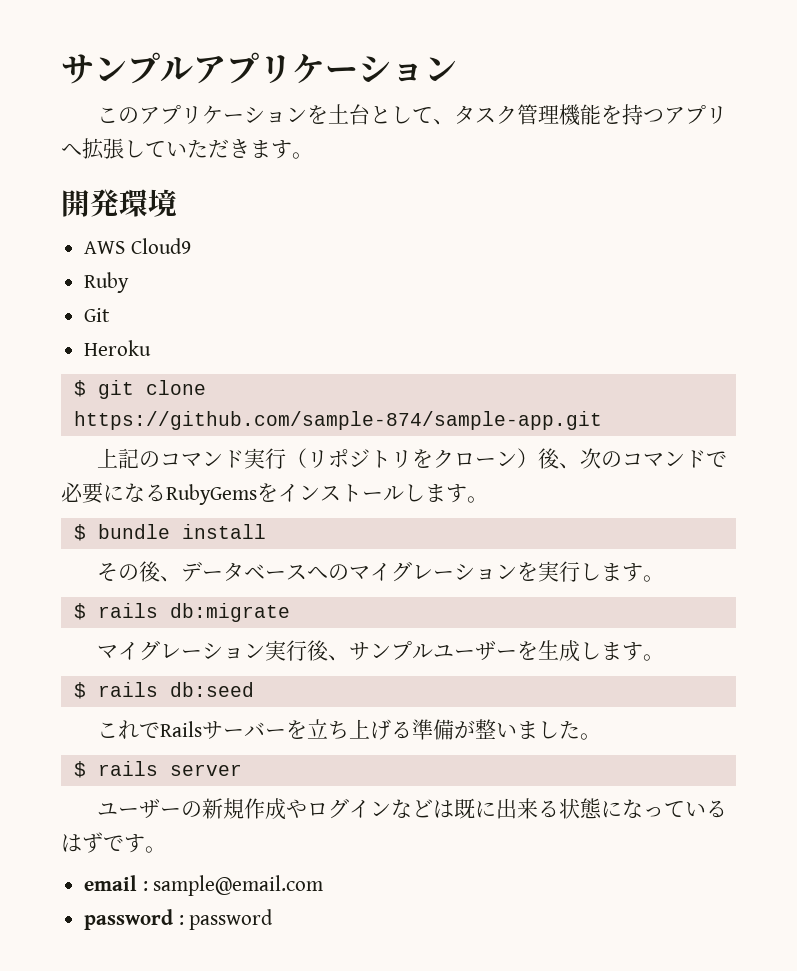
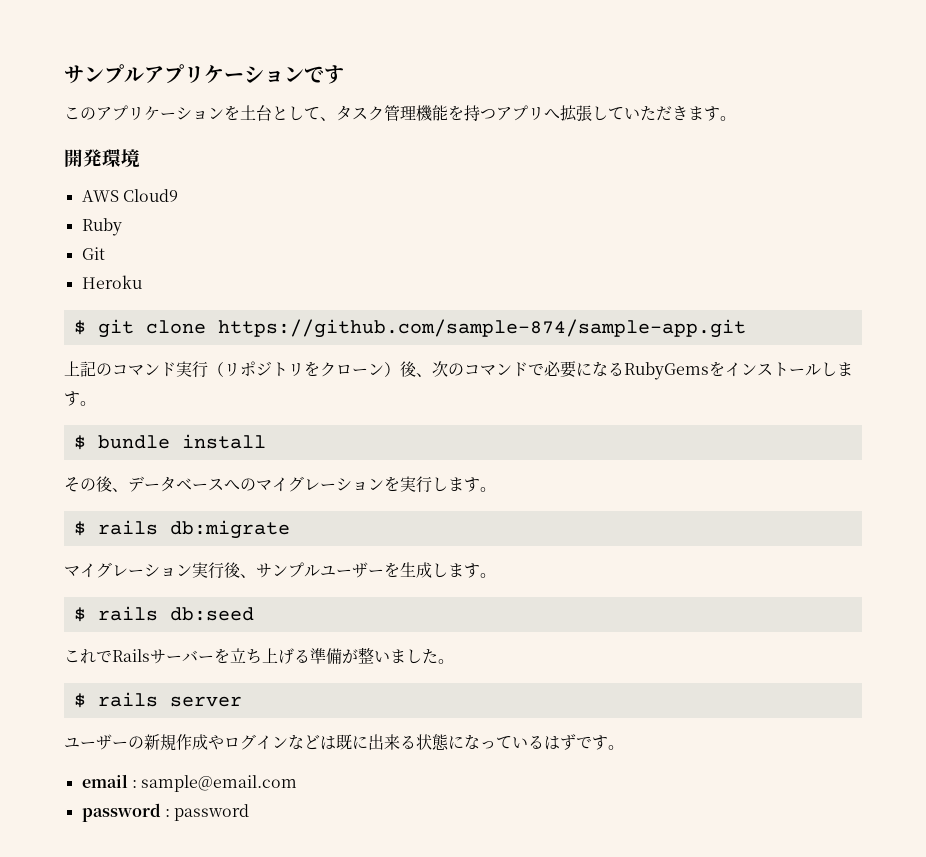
- サンプルアプリケーション
+ サンプルアプリケーションです

